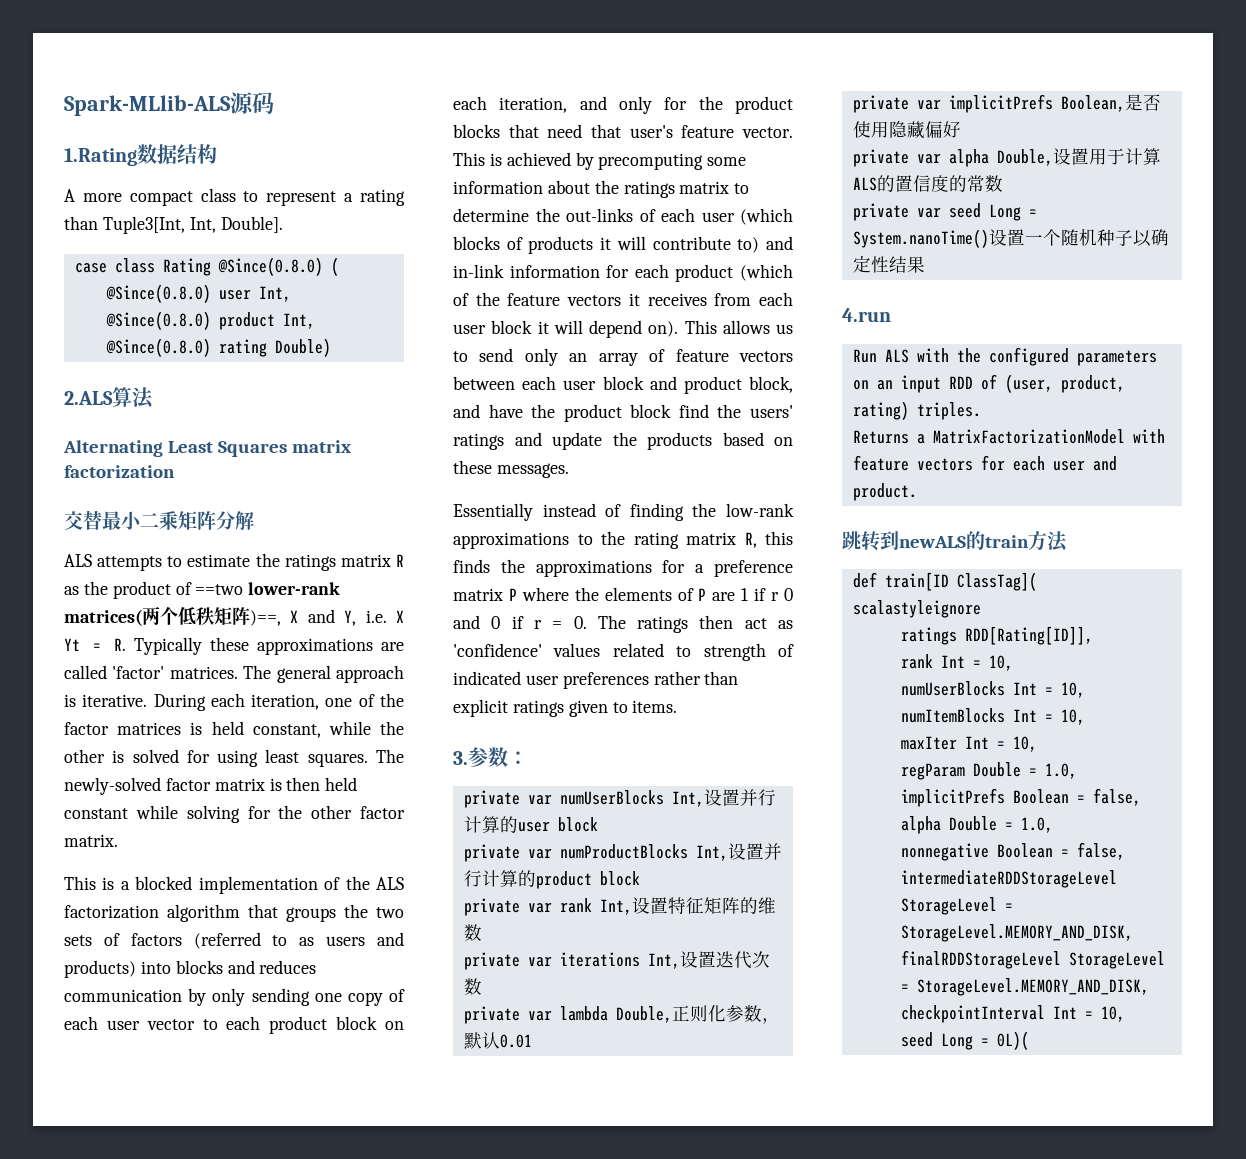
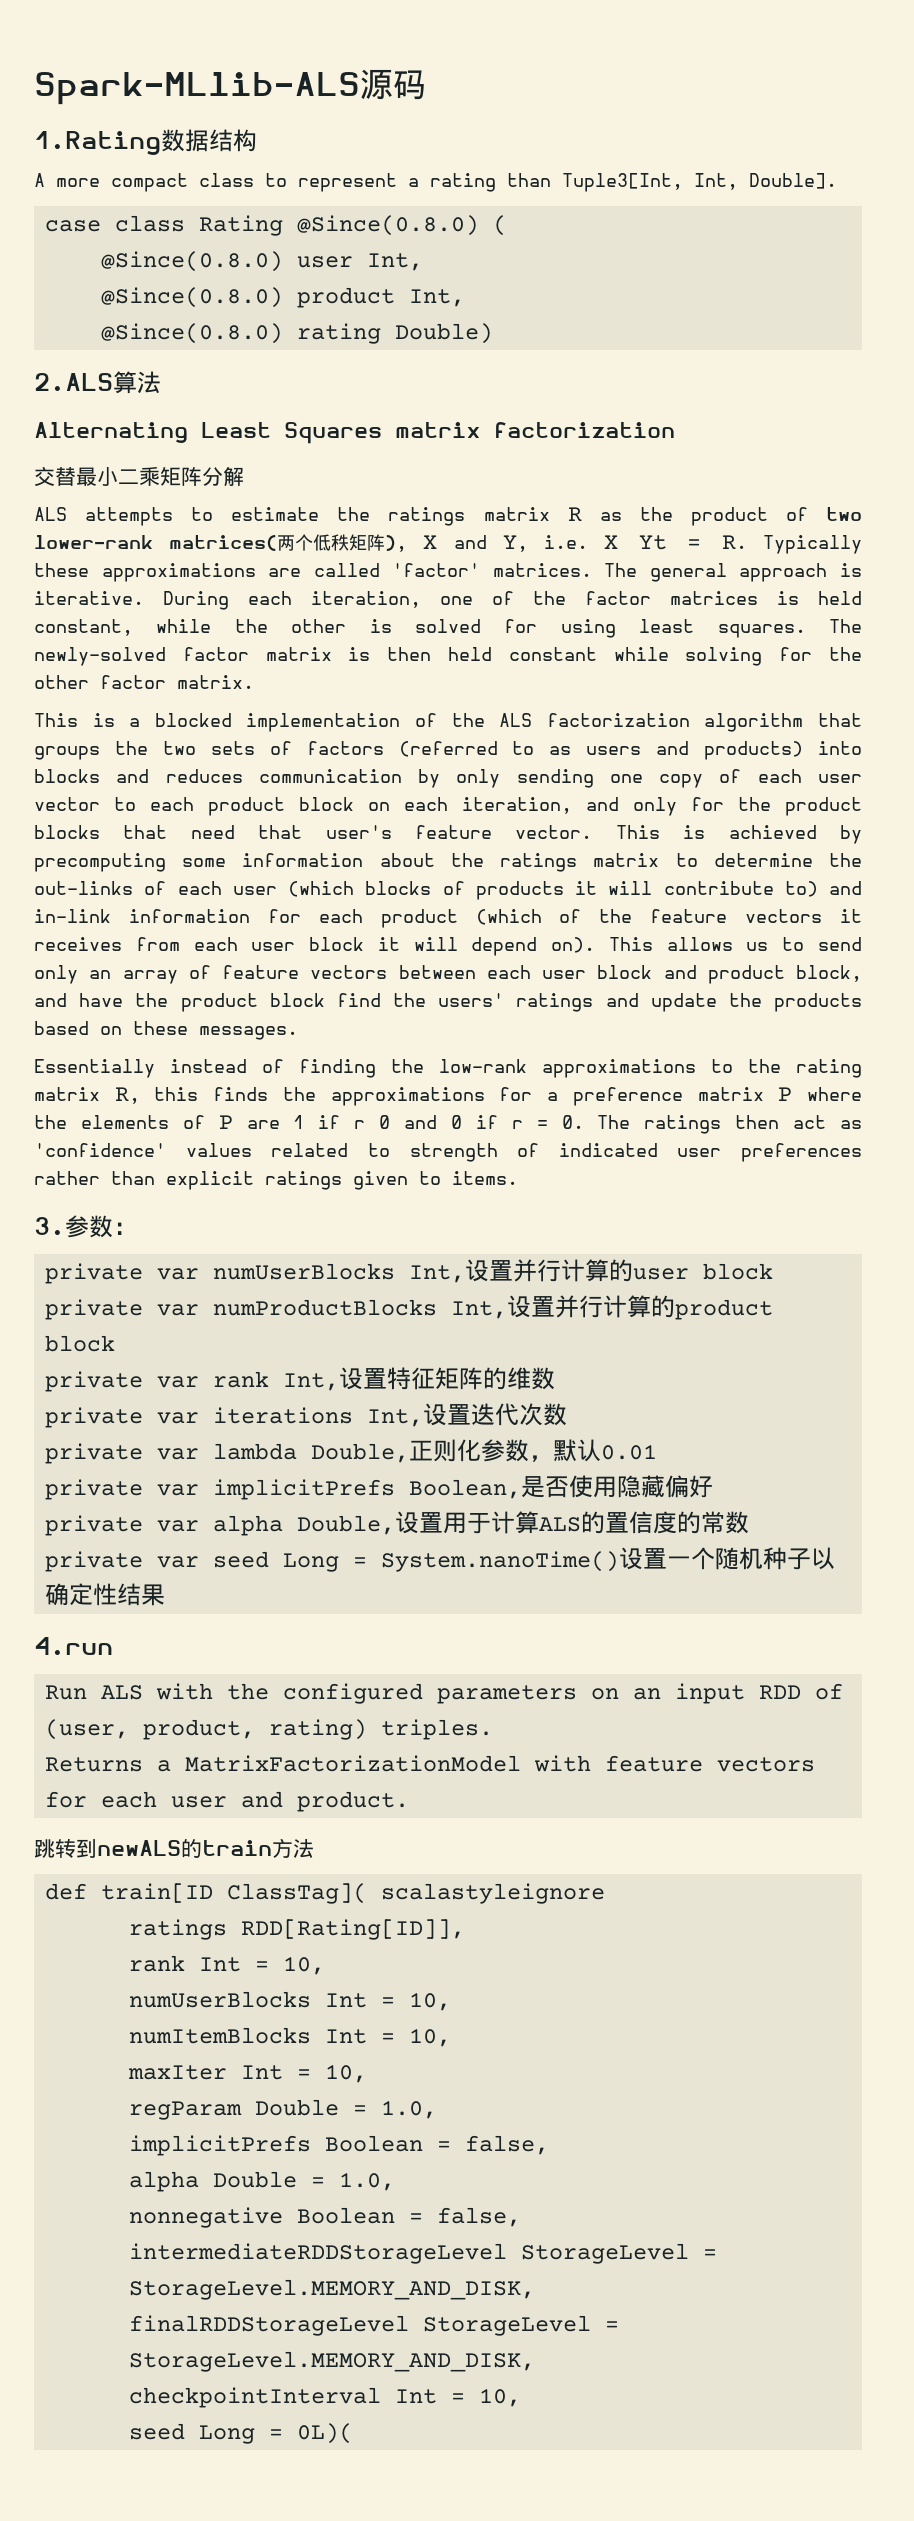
- ALS attempts to estimate the ratings matrix R as the product of ==two lower-rank matrices(两个低秩矩阵)==, X and Y, i.e. X Yt = R. Typically these approximations are called 'factor' matrices.
+ ALS attempts to estimate the ratings matrix R as the product of two lower-rank matrices(两个低秩矩阵), X and Y, i.e. X Yt = R. Typically these approximations are called 'factor' matrices.

